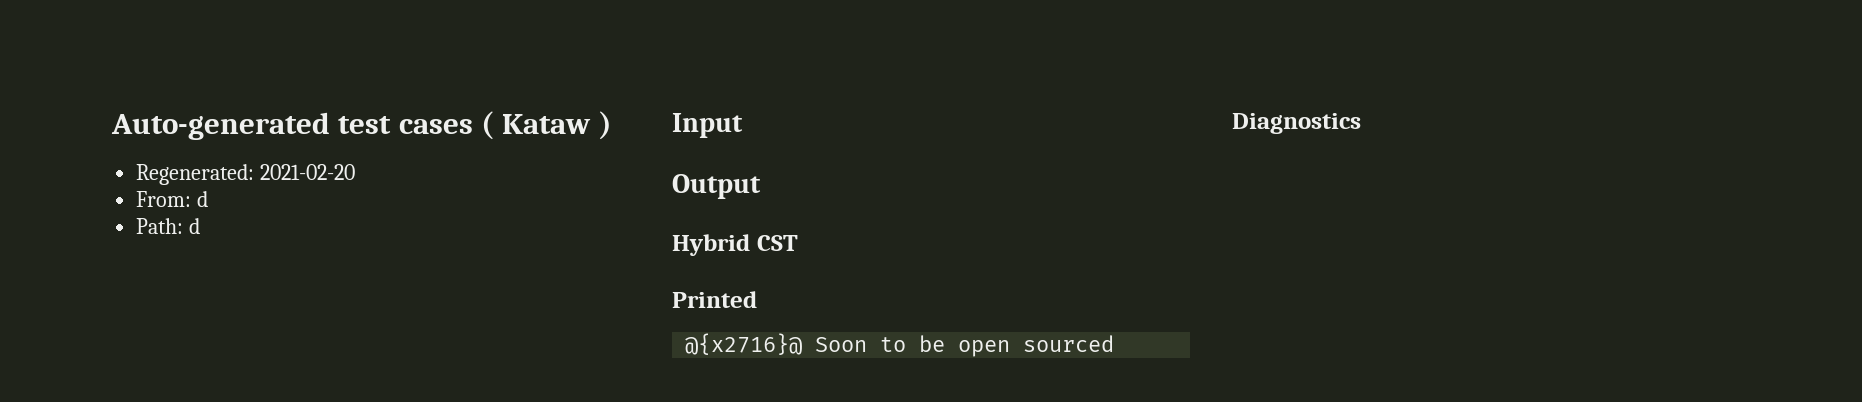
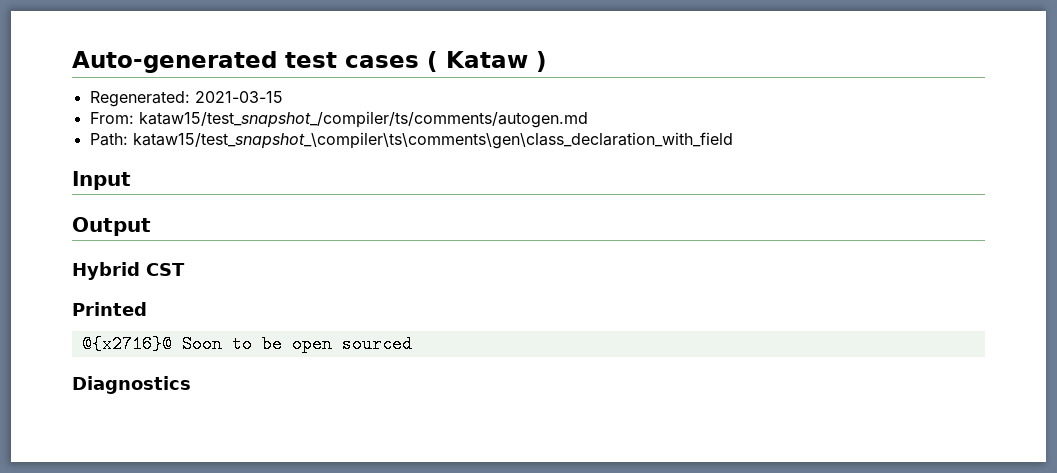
- Regenerated: 2021-02-20
+ Regenerated: 2021-03-15
- From: d
+ From: kataw15/test_snapshot_/compiler/ts/comments/autogen.md
- Path: d
+ Path: kataw15/test_snapshot_\compiler\ts\comments\gen\class_declaration_with_field

